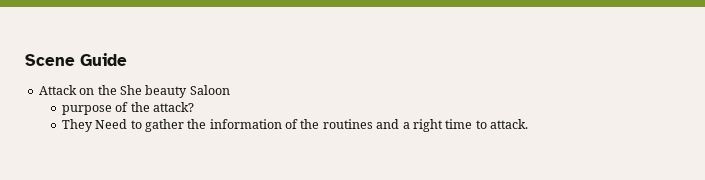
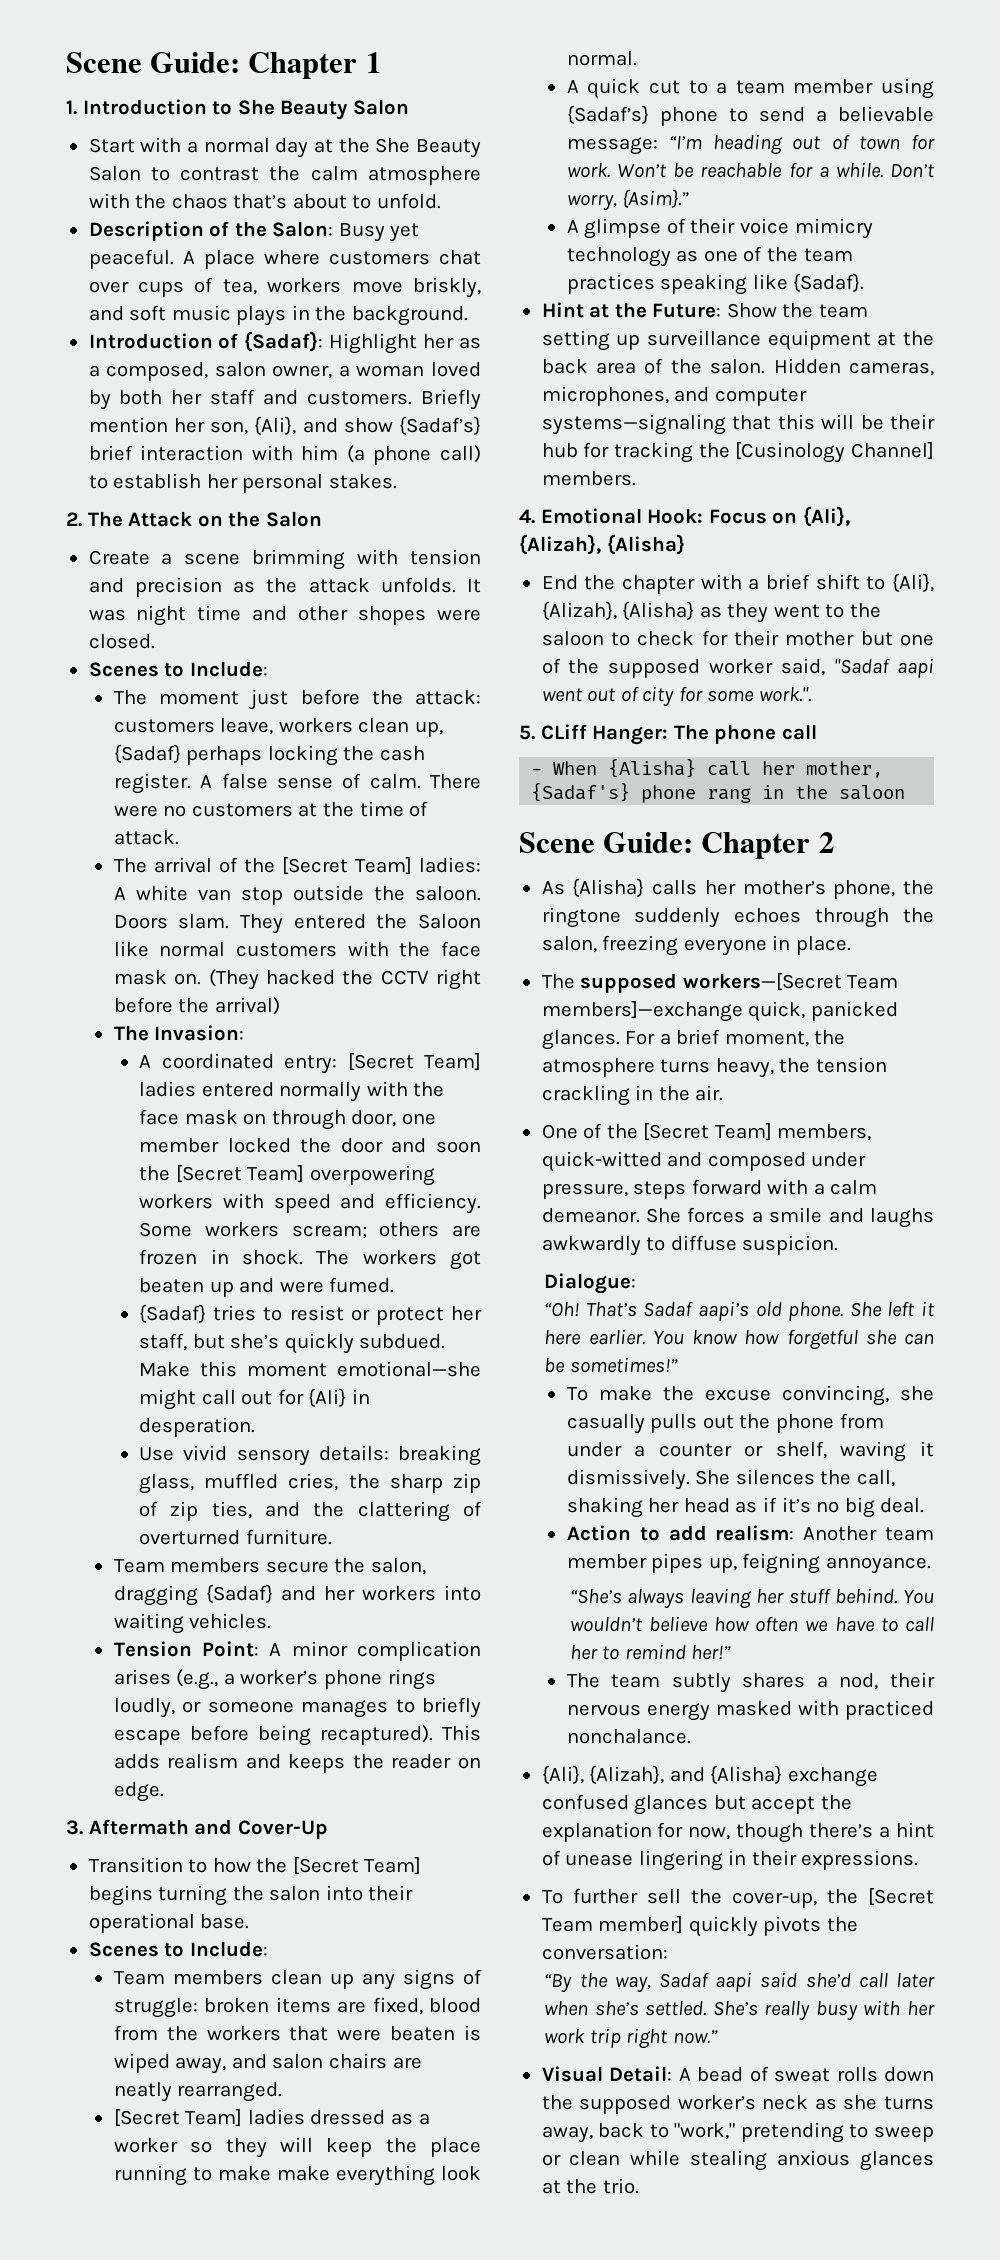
- Scene Guide
- Attack on the She beauty Saloon
- purpose of the attack?
- They Need to gather the information of the routines and a right time to attack.
+ Scene Guide: Chapter 1
+ 1. Introduction to She Beauty Salon
+ Start with a normal day at the She Beauty Salon to contrast the calm atmosphere with the chaos that’s about to unfold.
+ Description of the Salon: Busy yet peaceful. A place where customers chat over cups of tea, workers move briskly, and soft music plays in the background.
+ Introduction of {Sadaf}: Highlight her as a composed, salon owner, a woman loved by both her staff and customers. Briefly mention her son, {Ali}, and show {Sadaf’s} brief interaction with him (a phone call) to establish her personal stakes.
+ 2. The Attack on the Salon
+ Create a scene brimming with tension and precision as the attack unfolds. It was night time and other shopes were closed.
+ Scenes to Include:
+ The moment just before the attack: customers leave, workers clean up, {Sadaf} perhaps locking the cash register. A false sense of calm. There were no customers at the time of attack.
+ The arrival of the [Secret Team] ladies: A white van stop outside the saloon. Doors slam. They entered the Saloon like normal customers with the face mask on. (They hacked the CCTV right before the arrival)
+ The Invasion:
+ A coordinated entry: [Secret Team] ladies entered normally with the face mask on through door, one member locked the door and soon the [Secret Team] overpowering workers with speed and efficiency. Some workers scream; others are frozen in shock. The workers got beaten up and were fumed.
+ {Sadaf} tries to resist or protect her staff, but she’s quickly subdued. Make this moment emotional—she might call out for {Ali} in desperation.
+ Use vivid sensory details: breaking glass, muffled cries, the sharp zip of zip ties, and the clattering of overturned furniture.
+ Team members secure the salon, dragging {Sadaf} and her workers into waiting vehicles.
+ Tension Point: A minor complication arises (e.g., a worker’s phone rings loudly, or someone manages to briefly escape before being recaptured). This adds realism and keeps the reader on edge.
+ 3. Aftermath and Cover-Up
+ Transition to how the [Secret Team] begins turning the salon into their operational base.
+ Scenes to Include:
+ Team members clean up any signs of struggle: broken items are fixed, blood from the workers that were beaten is wiped away, and salon chairs are neatly rearranged.
+ [Secret Team] ladies dressed as a worker so they will keep the place running to make make everything look normal.
+ A quick cut to a team member using {Sadaf’s} phone to send a believable message: “I’m heading out of town for work. Won’t be reachable for a while. Don’t worry, {Asim}.”
+ A glimpse of their voice mimicry technology as one of the team practices speaking like {Sadaf}.
+ Hint at the Future: Show the team setting up surveillance equipment at the back area of the salon. Hidden cameras, microphones, and computer systems—signaling that this will be their hub for tracking the [Cusinology Channel] members.
+ 4. Emotional Hook: Focus on {Ali}, {Alizah}, {Alisha}
+ End the chapter with a brief shift to {Ali}, {Alizah}, {Alisha} as they went to the saloon to check for their mother but one of the supposed worker said, "Sadaf aapi went out of city for some work.".
+ 5. CLiff Hanger: The phone call
+ - When {Alisha} call her mother, {Sadaf's} phone rang in the saloon
+ Scene Guide: Chapter 2
+ As {Alisha} calls her mother’s phone, the ringtone suddenly echoes through the salon, freezing everyone in place.
+ The supposed workers—[Secret Team members]—exchange quick, panicked glances. For a brief moment, the atmosphere turns heavy, the tension crackling in the air.
+ One of the [Secret Team] members, quick-witted and composed under pressure, steps forward with a calm demeanor. She forces a smile and laughs awkwardly to diffuse suspicion.
+ Dialogue:
+ “Oh! That’s Sadaf aapi’s old phone. She left it here earlier. You know how forgetful she can be sometimes!”
+ To make the excuse convincing, she casually pulls out the phone from under a counter or shelf, waving it dismissively. She silences the call, shaking her head as if it’s no big deal.
+ Action to add realism: Another team member pipes up, feigning annoyance.
+ “She’s always leaving her stuff behind. You wouldn’t believe how often we have to call her to remind her!”
+ The team subtly shares a nod, their nervous energy masked with practiced nonchalance.
+ {Ali}, {Alizah}, and {Alisha} exchange confused glances but accept the explanation for now, though there’s a hint of unease lingering in their expressions.
+ To further sell the cover-up, the [Secret Team member] quickly pivots the conversation:
+ “By the way, Sadaf aapi said she’d call later when she’s settled. She’s really busy with her work trip right now.”
+ Visual Detail: A bead of sweat rolls down the supposed worker’s neck as she turns away, back to "work," pretending to sweep or clean while stealing anxious glances at the trio.

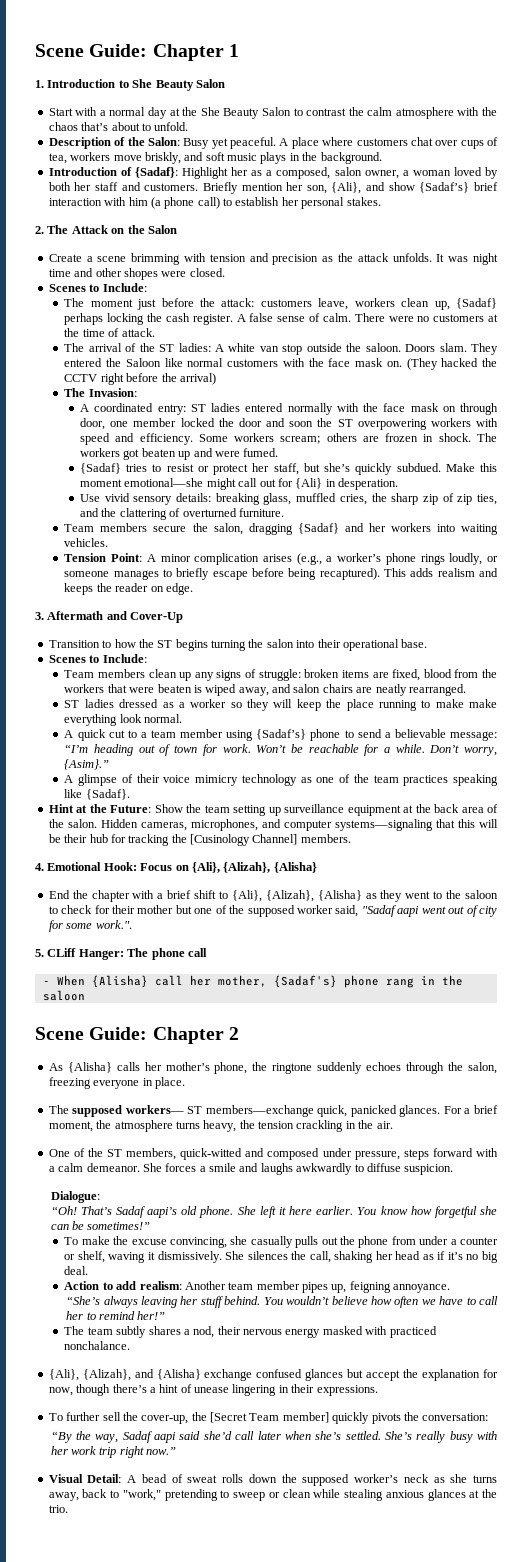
- The arrival of the [Secret Team] ladies: A white van stop outside the saloon.
+ The arrival of the ST ladies: A white van stop outside the saloon.
- A coordinated entry: [Secret Team] ladies entered normally with the face mask on through door, one member locked the door and soon the [Secret Team] overpowering workers with speed and efficiency.
+ A coordinated entry: ST ladies entered normally with the face mask on through door, one member locked the door and soon the ST overpowering workers with speed and efficiency.
- Transition to how the [Secret Team] begins turning the salon into their operational base.
+ Transition to how the ST begins turning the salon into their operational base.
- [Secret Team] ladies dressed as a worker so they will keep the place running to make make everything look normal.
+ ST ladies dressed as a worker so they will keep the place running to make make everything look normal.
- The supposed workers—[Secret Team members]—exchange quick, panicked glances.
+ The supposed workers— ST members—exchange quick, panicked glances.
- One of the [Secret Team] members, quick-witted and composed under pressure, steps forward with a calm demeanor.
+ One of the ST members, quick-witted and composed under pressure, steps forward with a calm demeanor.

